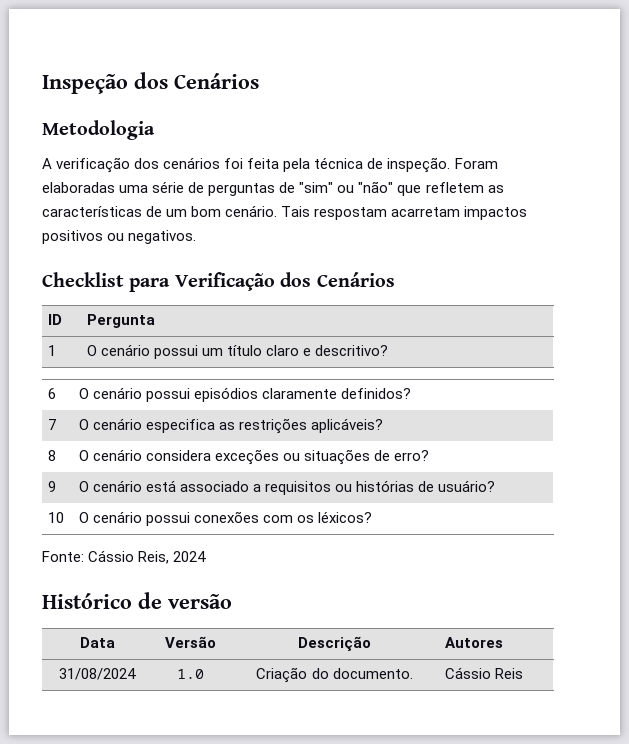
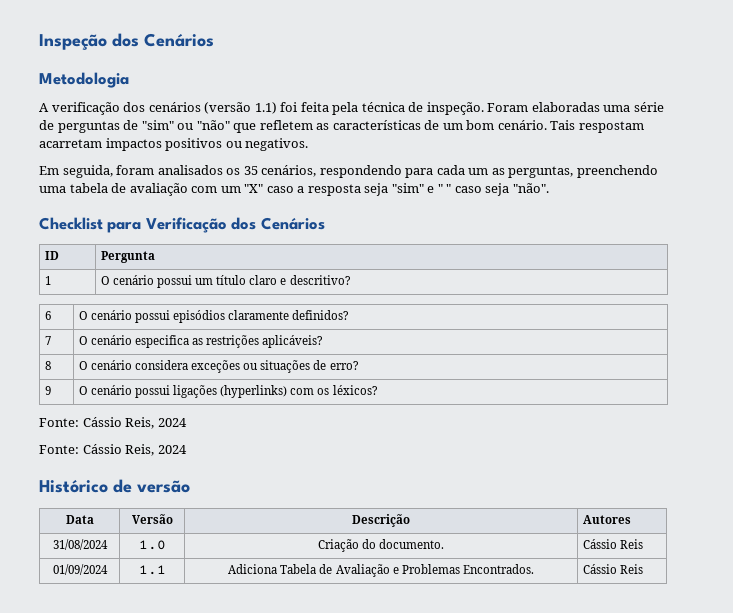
- A verificação dos cenários foi feita pela técnica de inspeção.
+ A verificação dos cenários (versão 1.1) foi feita pela técnica de inspeção.
+ Em seguida, foram analisados os 35 cenários, respondendo para cada um as perguntas, preenchendo uma tabela de avaliação com um "X" caso a resposta seja "sim" e " " caso seja "não".
- 9 | O cenário está associado a requisitos ou histórias de usuário?
- 10 | O cenário possui conexões com os léxicos?
+ 9 | O cenário possui ligações (hyperlinks) com os léxicos?
+ Fonte: Cássio Reis, 2024
+ 01/09/2024 | 1.1 | Adiciona Tabela de Avaliação e Problemas Encontrados. | Cássio Reis

